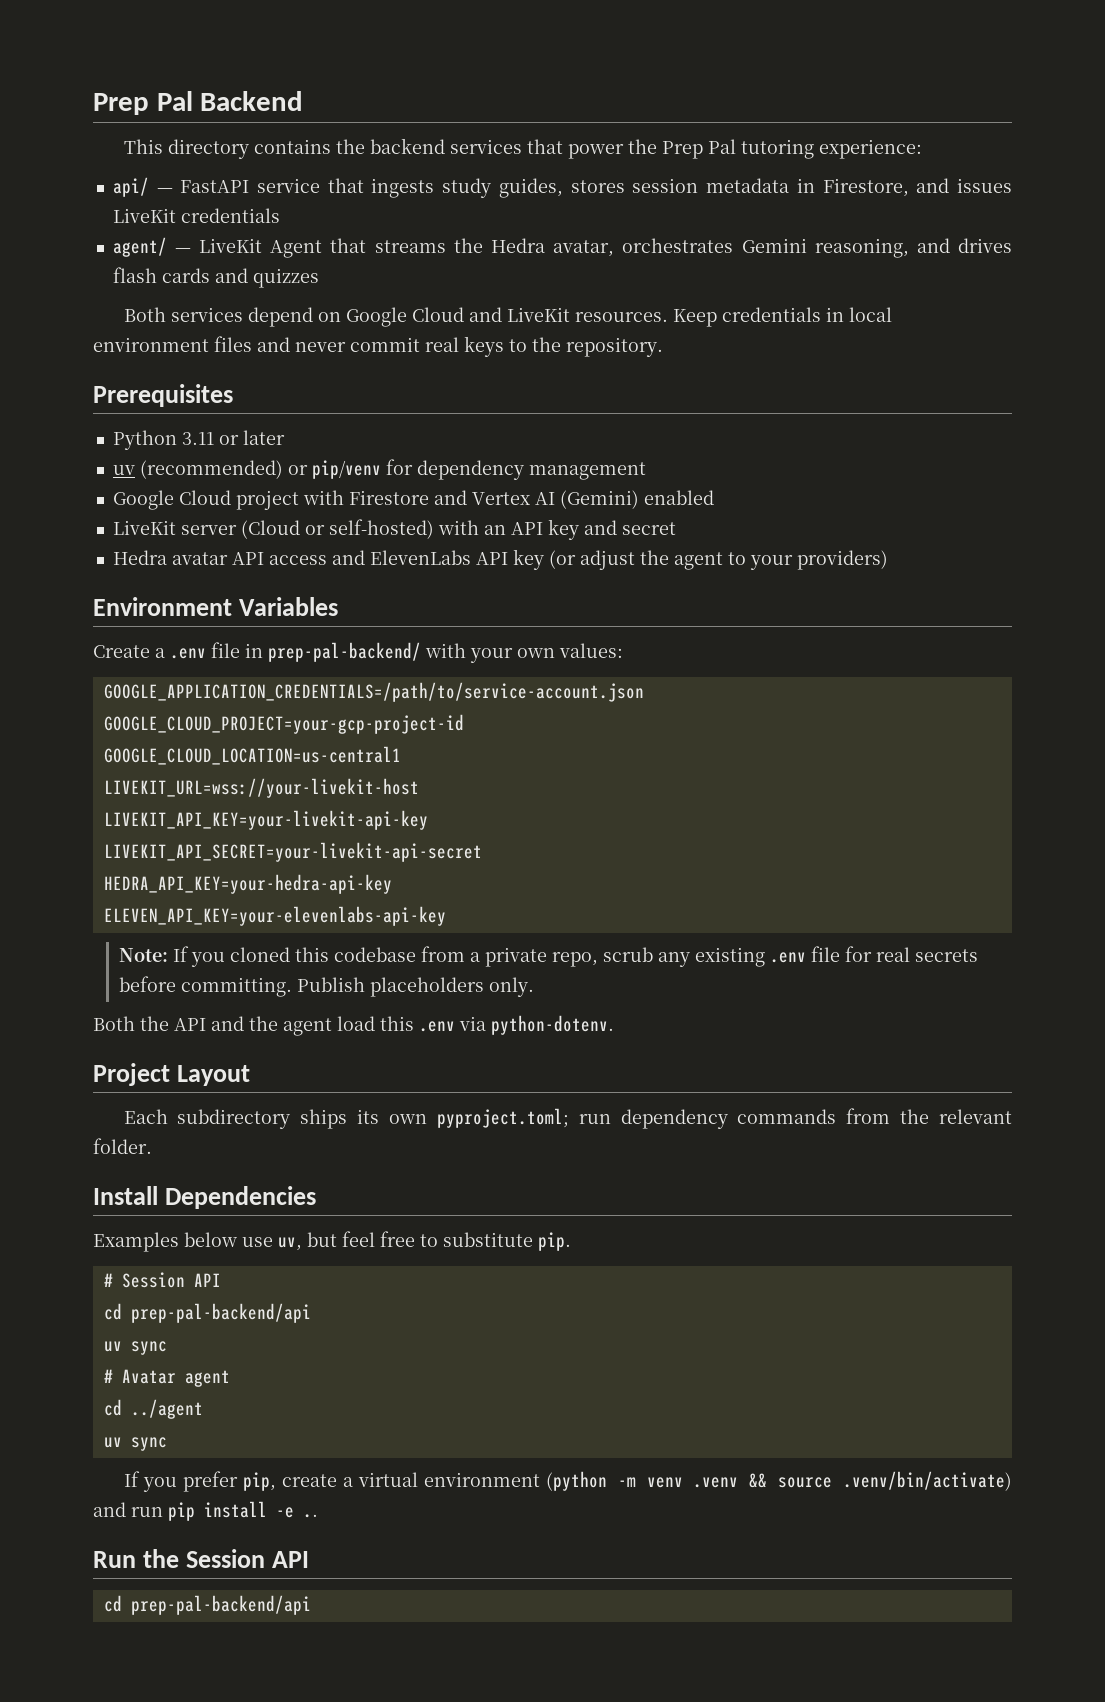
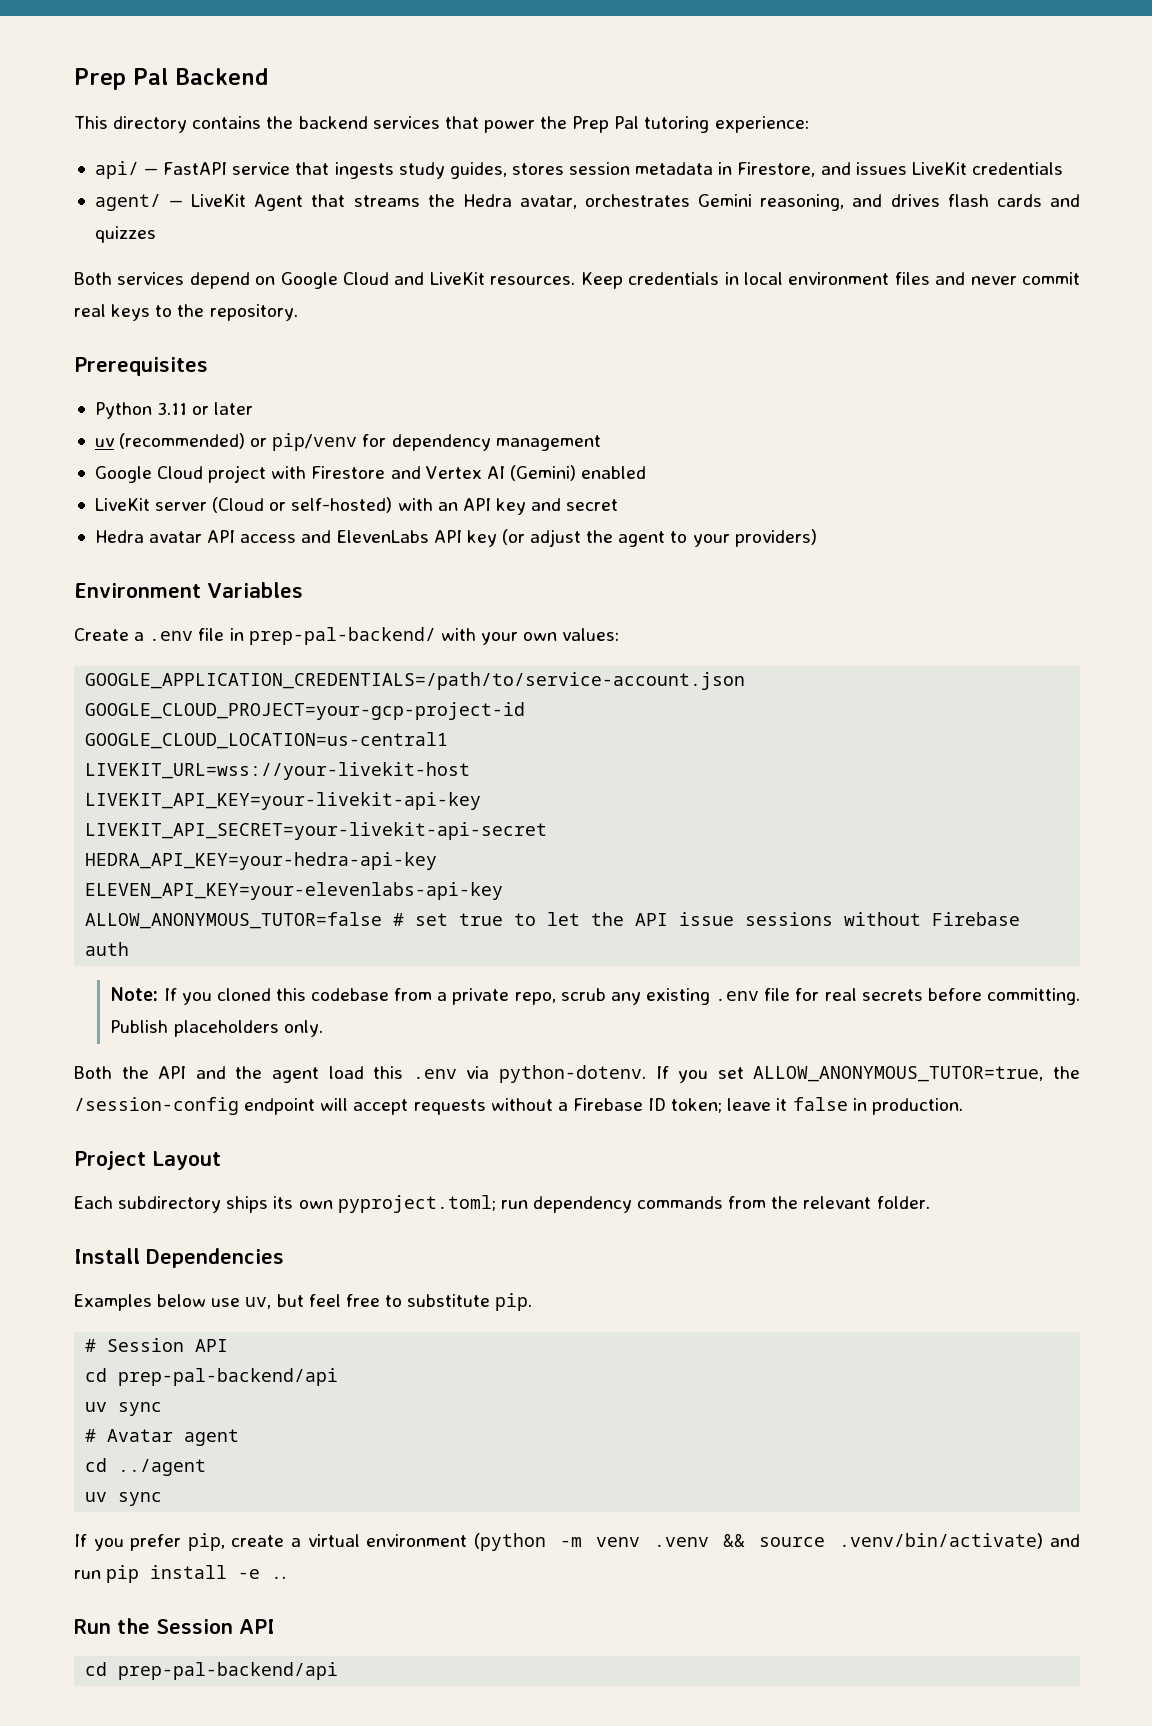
+ ALLOW_ANONYMOUS_TUTOR=false # set true to let the API issue sessions without Firebase auth
+ If you set ALLOW_ANONYMOUS_TUTOR=true, the /session-config endpoint will accept requests without a Firebase ID token; leave it false in production.

